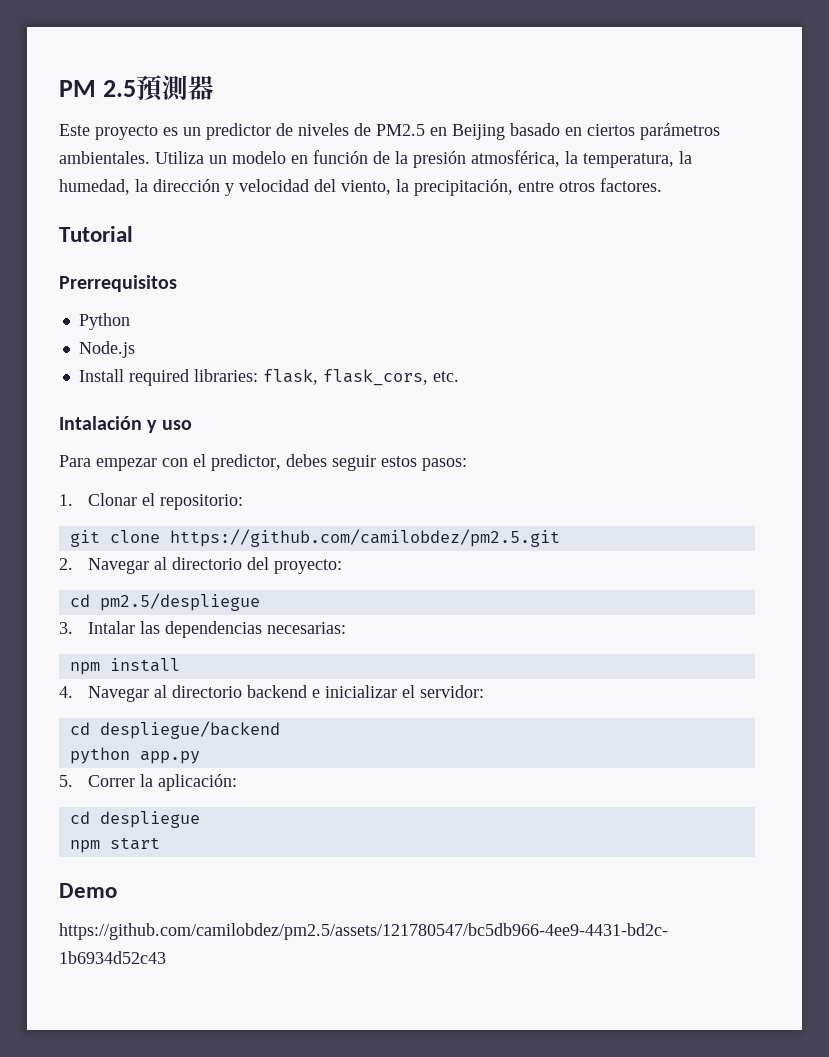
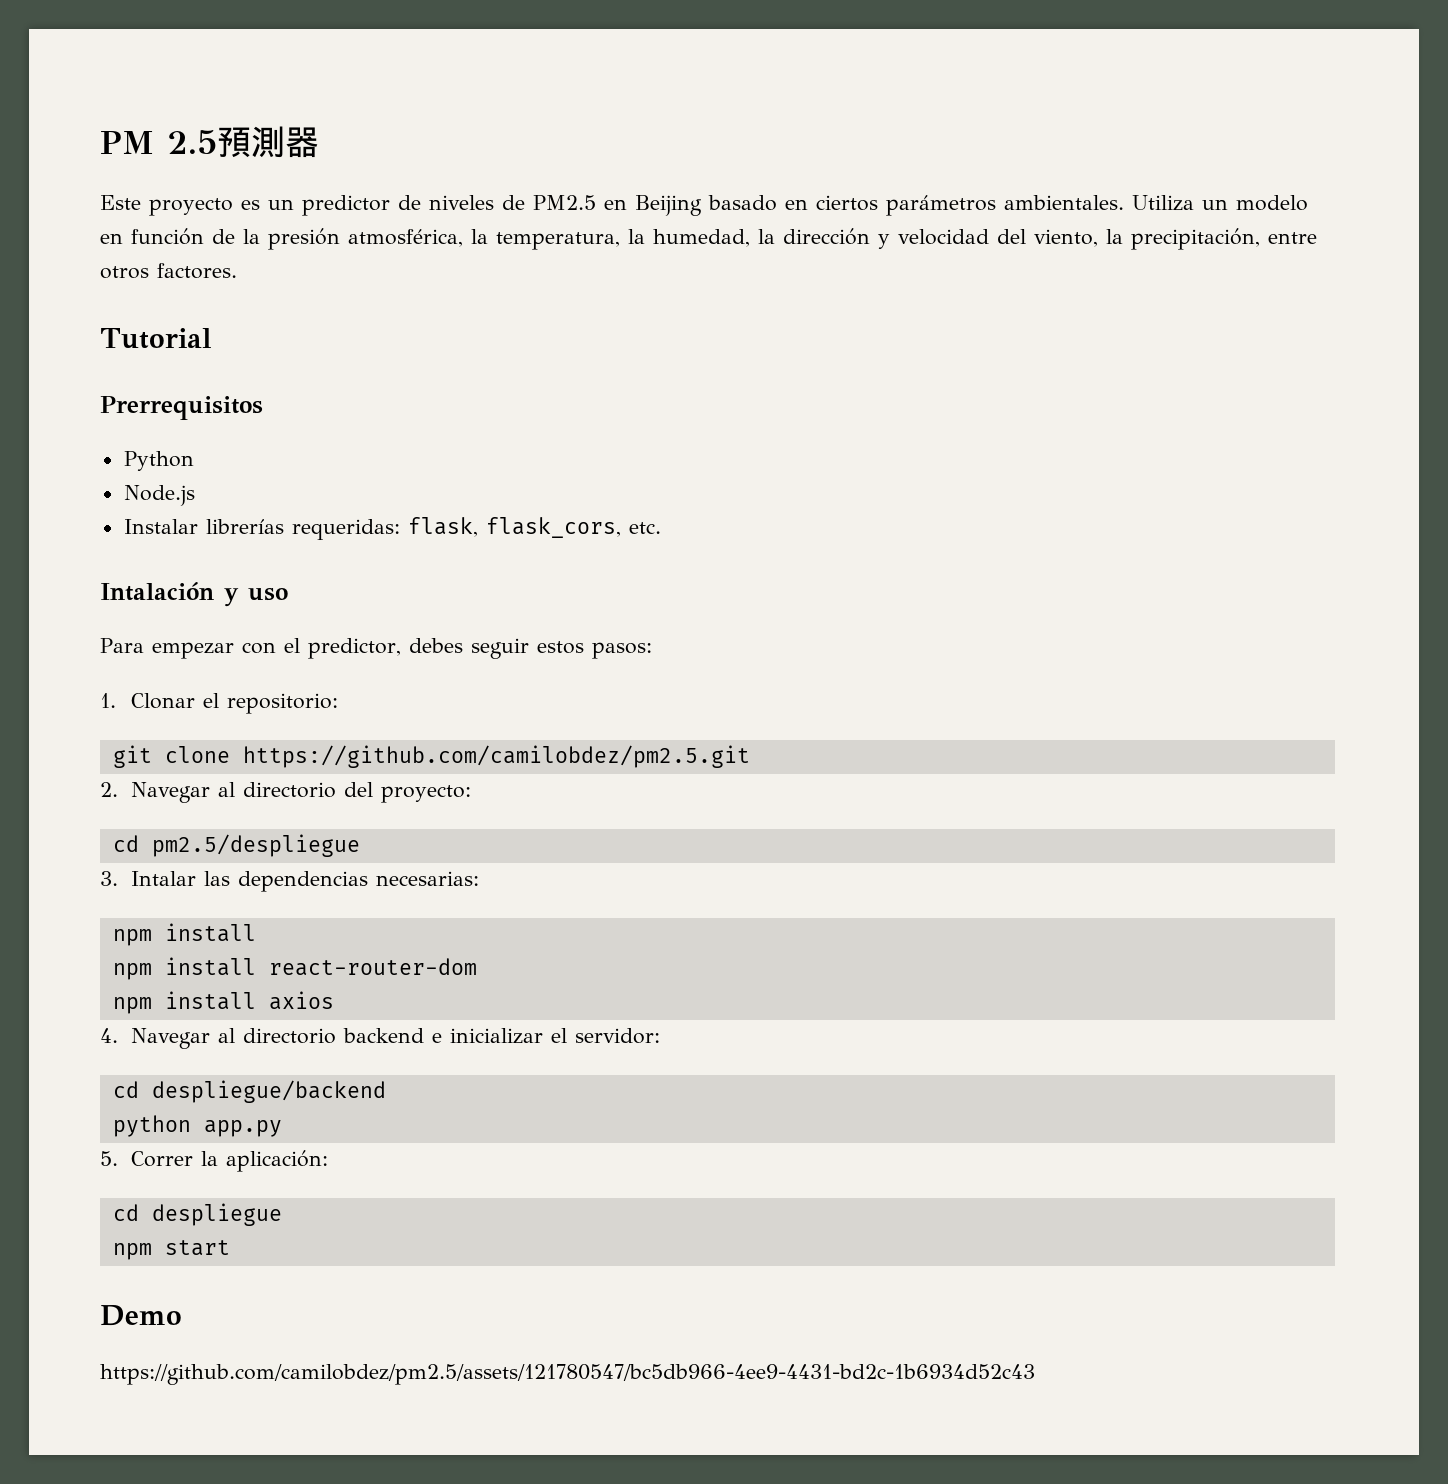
- Install required libraries: flask, flask_cors, etc.
+ Instalar librerías requeridas: flask, flask_cors, etc.
+ npm install react-router-dom
+ npm install axios

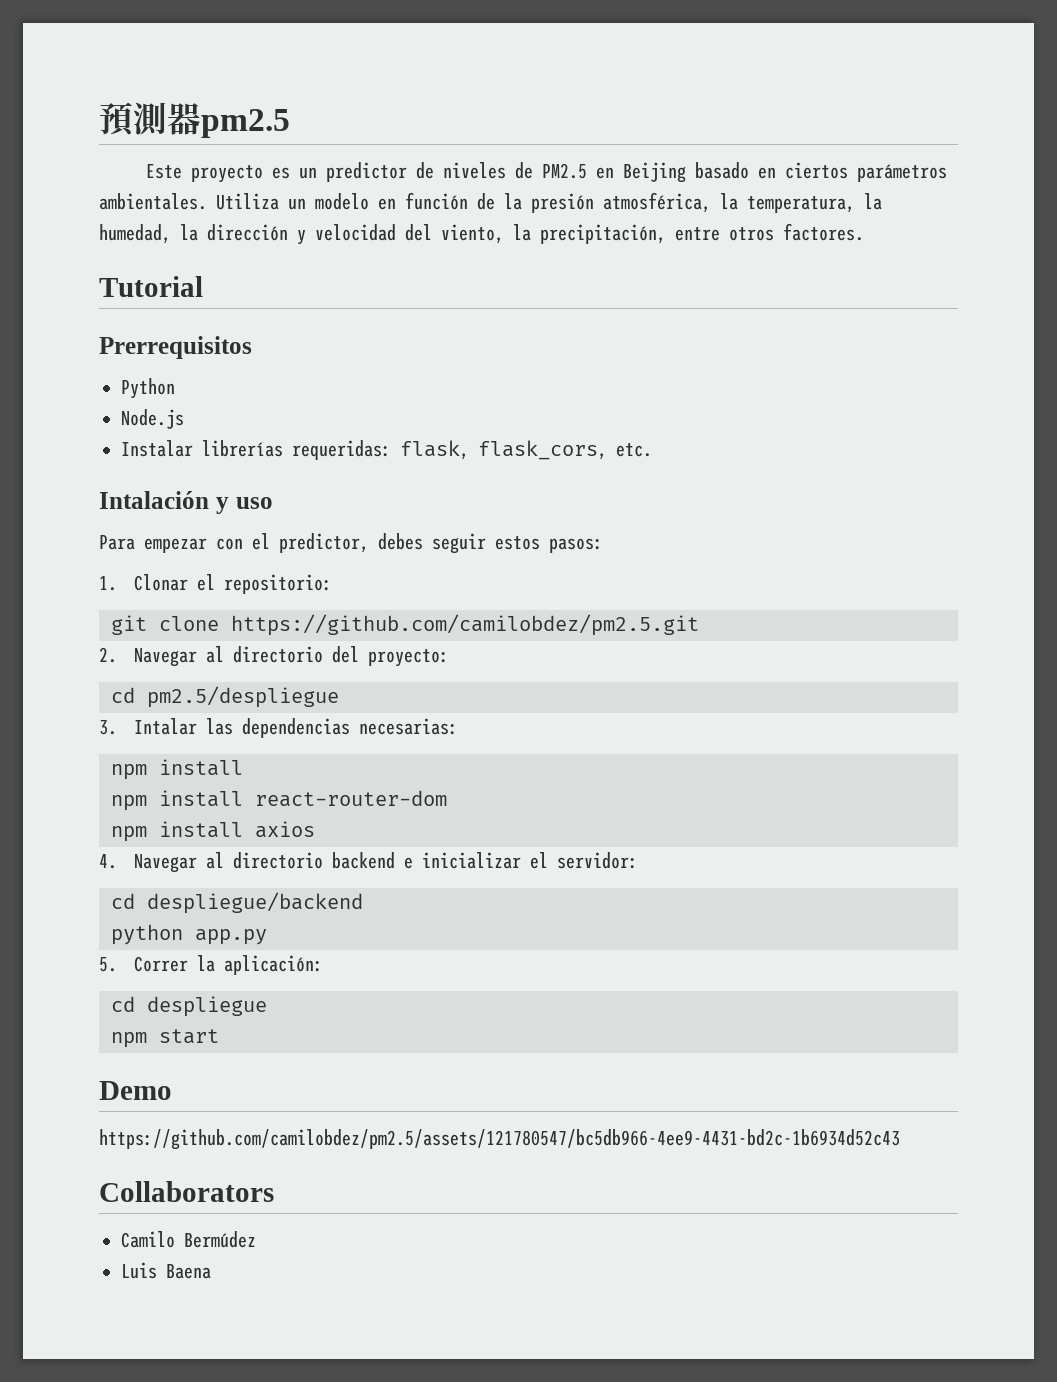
- PM 2.5預測器
+ 預測器pm2.5
+ Collaborators
+ Camilo Bermúdez
+ Luis Baena

